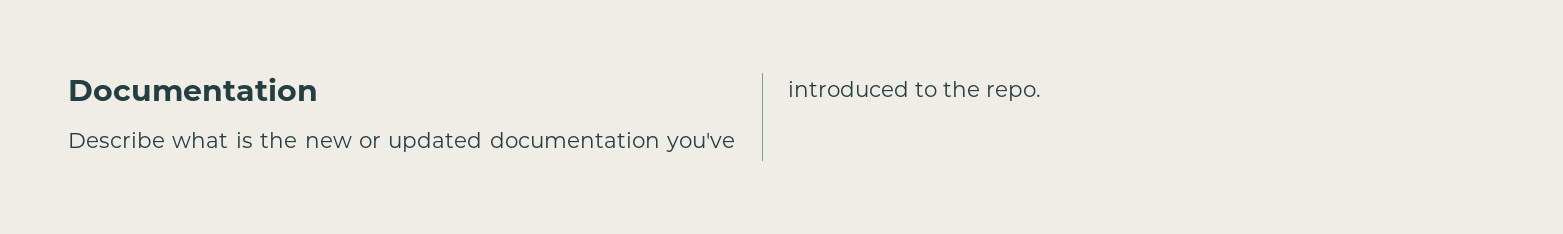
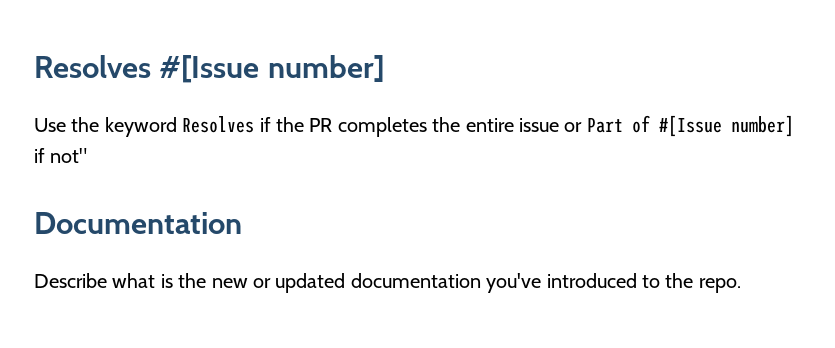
+ Resolves #[Issue number]
+ Use the keyword Resolves if the PR completes the entire issue or Part of #[Issue number] if not"

